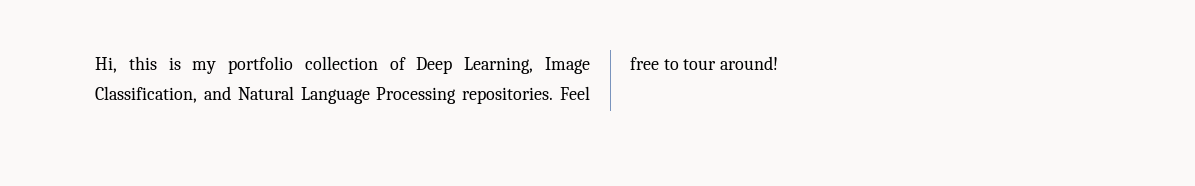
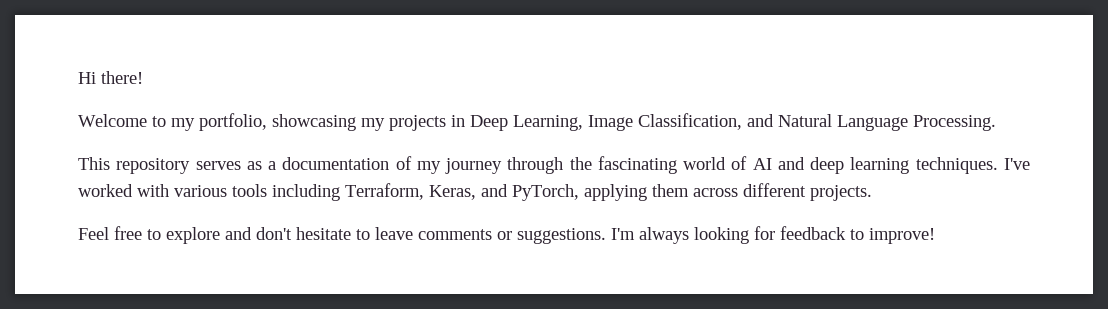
- Hi, this is my portfolio collection of Deep Learning, Image Classification, and Natural Language Processing repositories. Feel free to tour around!
+ Hi there!
+ Welcome to my portfolio, showcasing my projects in Deep Learning, Image Classification, and Natural Language Processing.
+ This repository serves as a documentation of my journey through the fascinating world of AI and deep learning techniques. I've worked with various tools including Terraform, Keras, and PyTorch, applying them across different projects.
+ Feel free to explore and don't hesitate to leave comments or suggestions. I'm always looking for feedback to improve!

